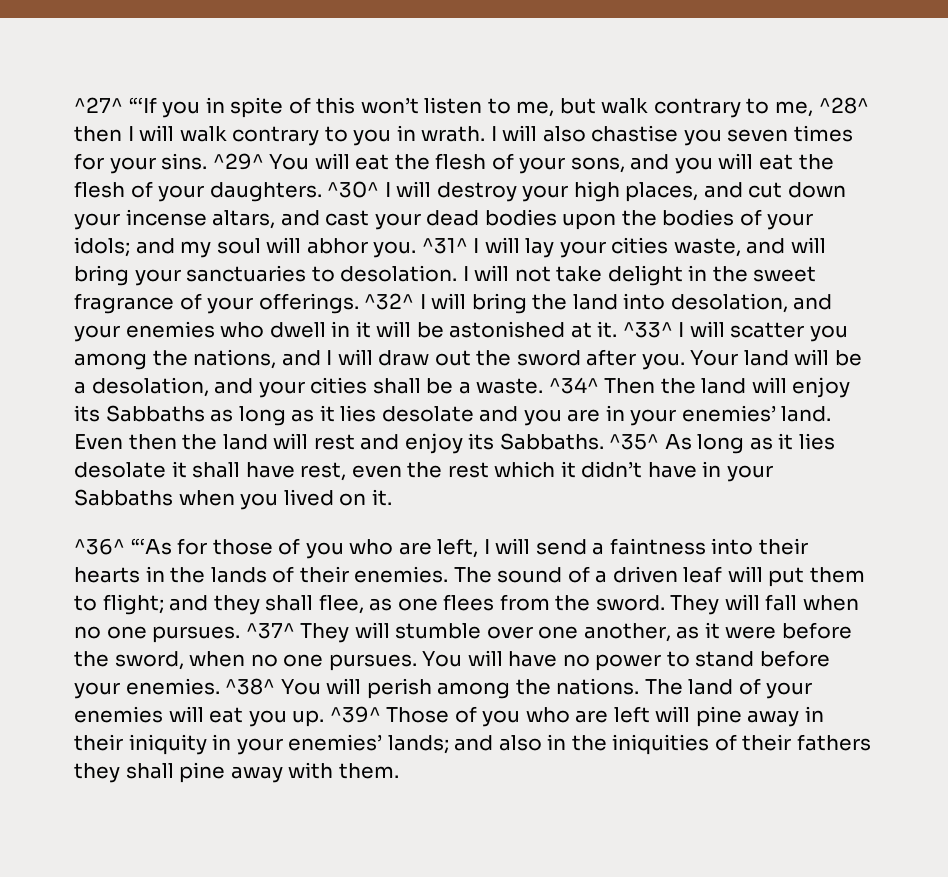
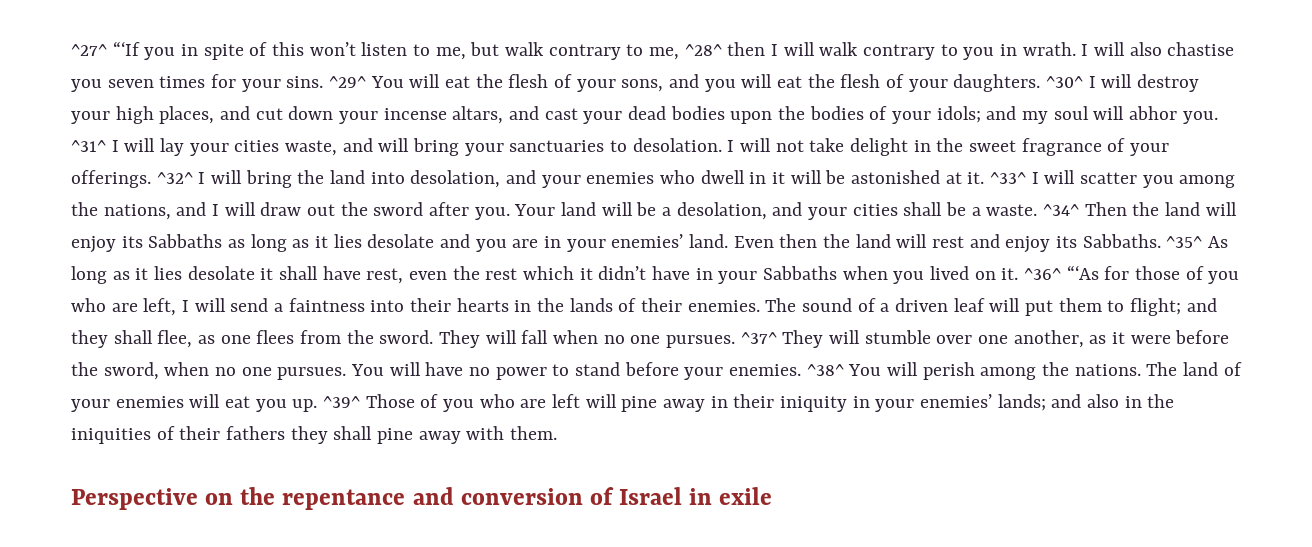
- ^35^ As long as it lies desolate it shall have rest, even the rest which it didn’t have in your Sabbaths when you lived on it.
- ^36^ “‘As for those of you who are left, I will send a faintness into their hearts in the lands of their enemies.
+ ^35^ As long as it lies desolate it shall have rest, even the rest which it didn’t have in your Sabbaths when you lived on it. ^36^ “‘As for those of you who are left, I will send a faintness into their hearts in the lands of their enemies.
+ Perspective on the repentance and conversion of Israel in exile

